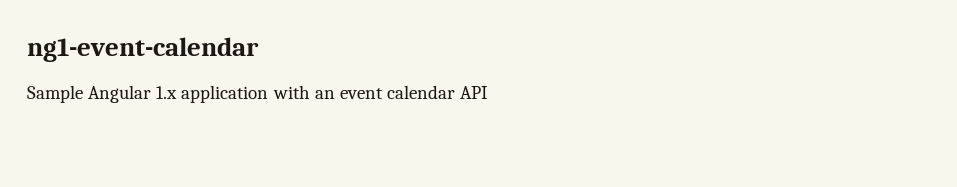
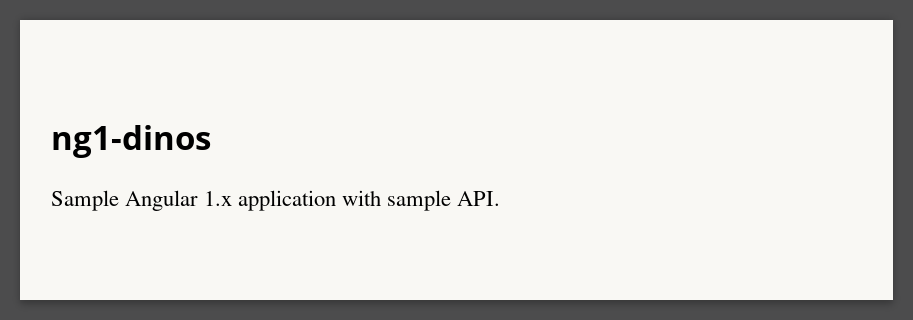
- ng1-event-calendar
+ ng1-dinos
- Sample Angular 1.x application with an event calendar API
+ Sample Angular 1.x application with sample API.

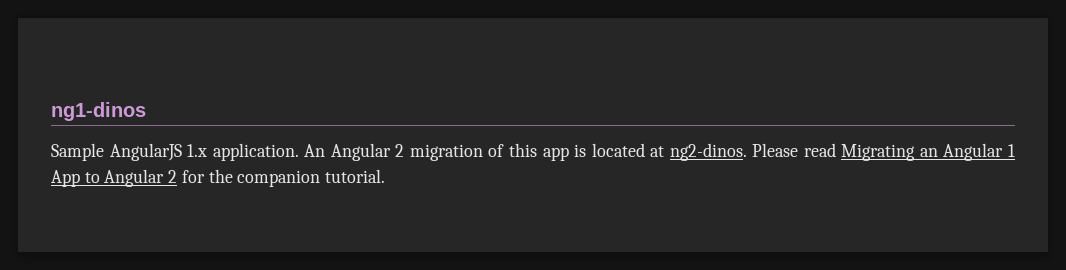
- Sample Angular 1.x application with sample API.
+ Sample AngularJS 1.x application. An Angular 2 migration of this app is located at ng2-dinos. Please read Migrating an Angular 1 App to Angular 2 for the companion tutorial.

